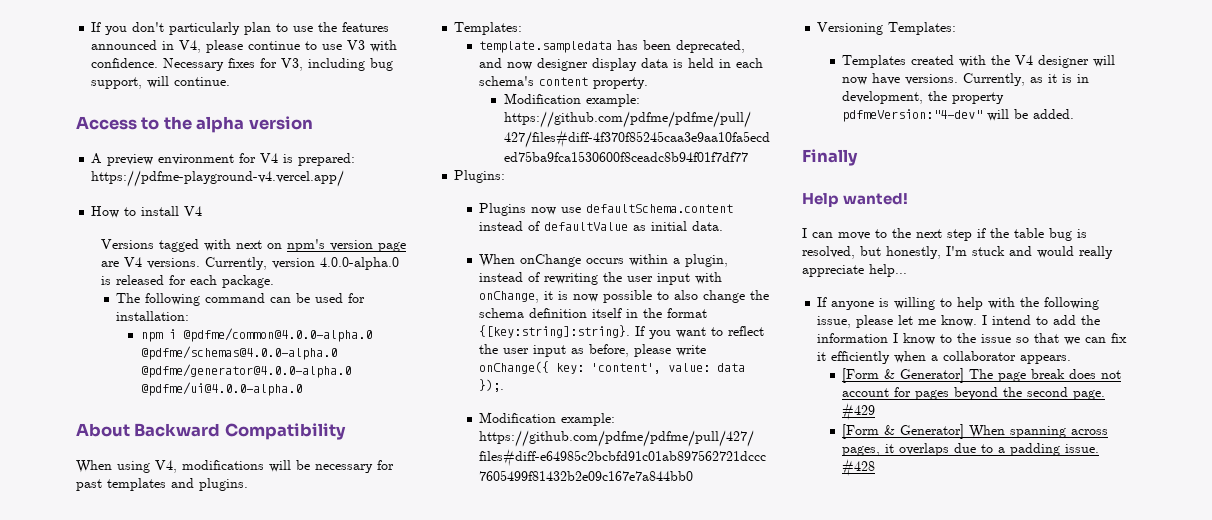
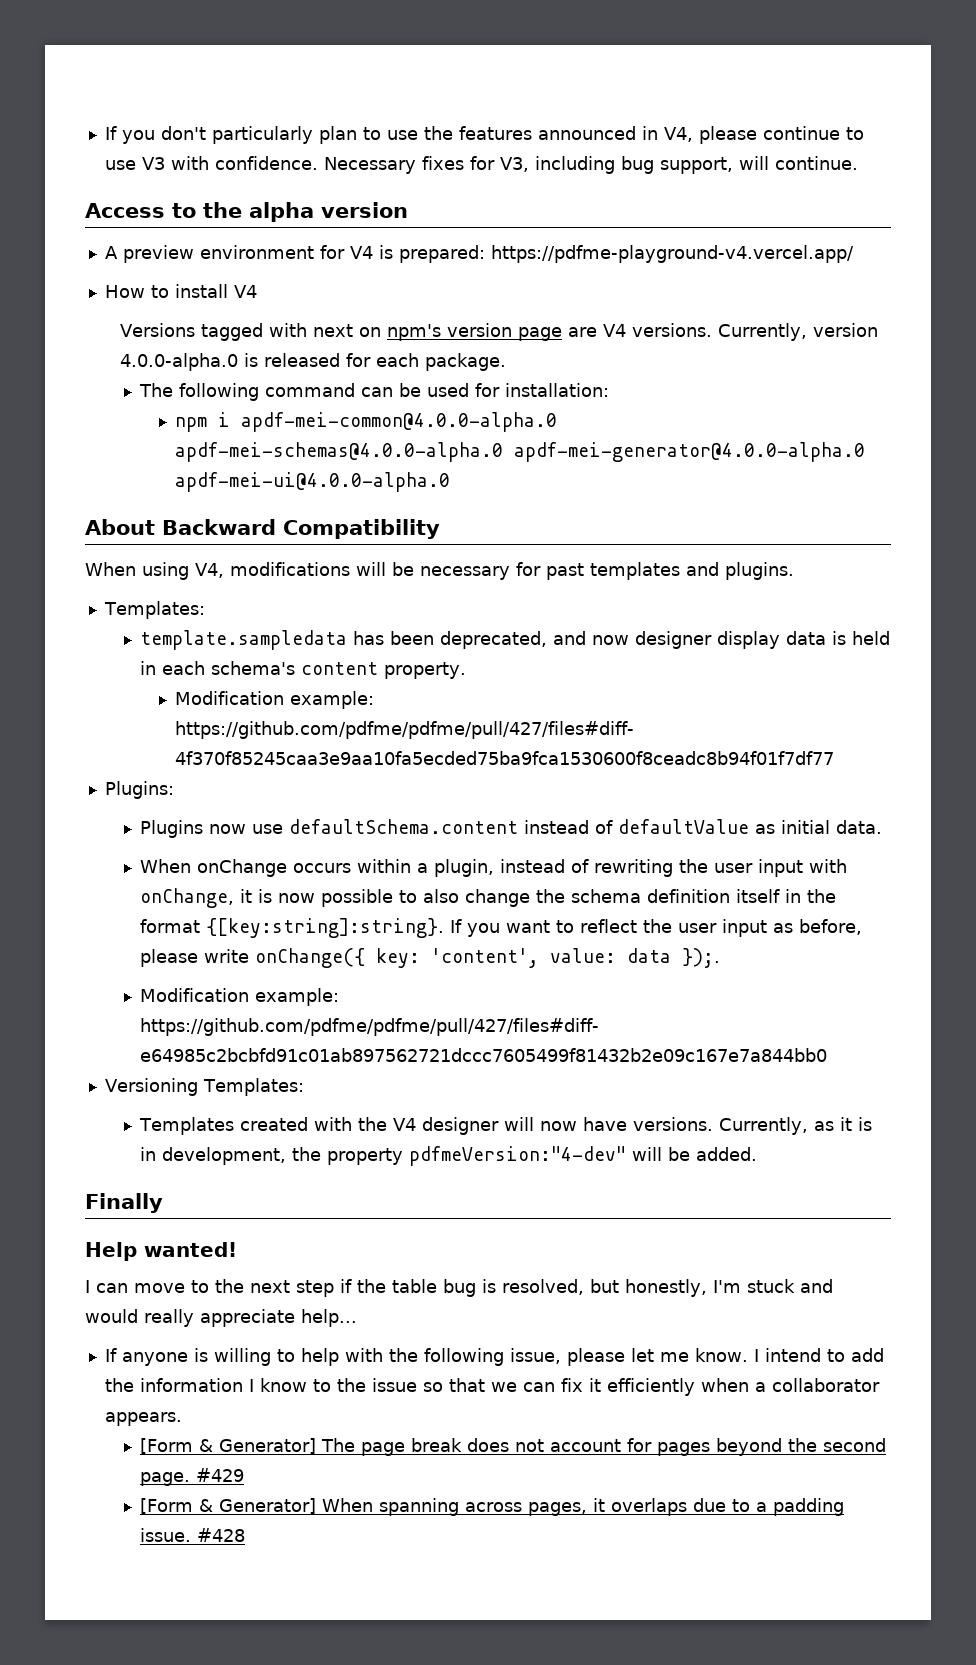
- npm i @pdfme/common@4.0.0-alpha.0 @pdfme/schemas@4.0.0-alpha.0 @pdfme/generator@4.0.0-alpha.0 @pdfme/ui@4.0.0-alpha.0
+ npm i apdf-mei-common@4.0.0-alpha.0 apdf-mei-schemas@4.0.0-alpha.0 apdf-mei-generator@4.0.0-alpha.0 apdf-mei-ui@4.0.0-alpha.0

